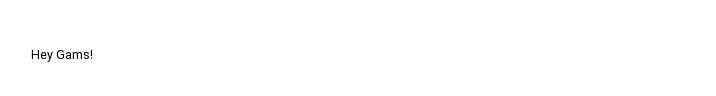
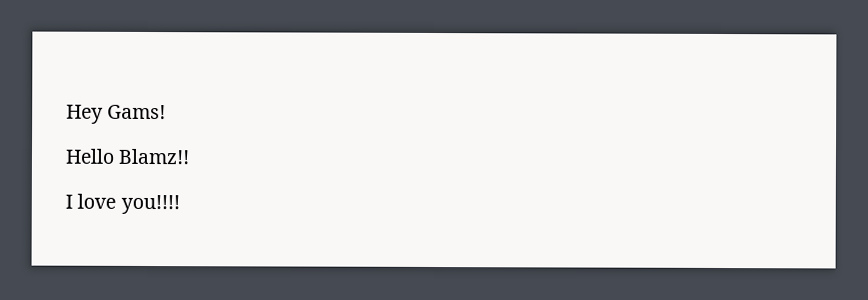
+ Hello Blamz!!
+ I love you!!!!

